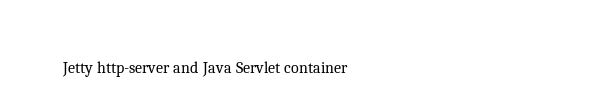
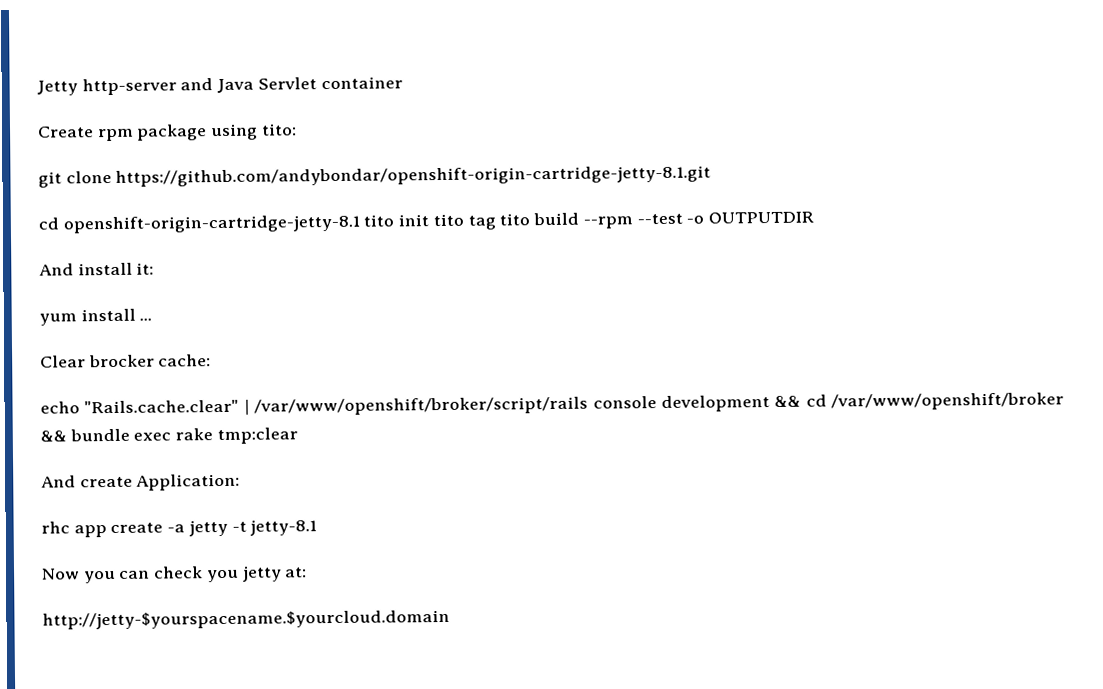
+ Create rpm package using tito:
+ git clone https://github.com/andybondar/openshift-origin-cartridge-jetty-8.1.git
+ cd openshift-origin-cartridge-jetty-8.1 tito init tito tag tito build --rpm --test -o OUTPUTDIR
+ And install it:
+ yum install ...
+ Clear brocker cache:
+ echo "Rails.cache.clear" | /var/www/openshift/broker/script/rails console development && cd /var/www/openshift/broker && bundle exec rake tmp:clear
+ And create Application:
+ rhc app create -a jetty -t jetty-8.1
+ Now you can check you jetty at:
+ http://jetty-$yourspacename.$yourcloud.domain

